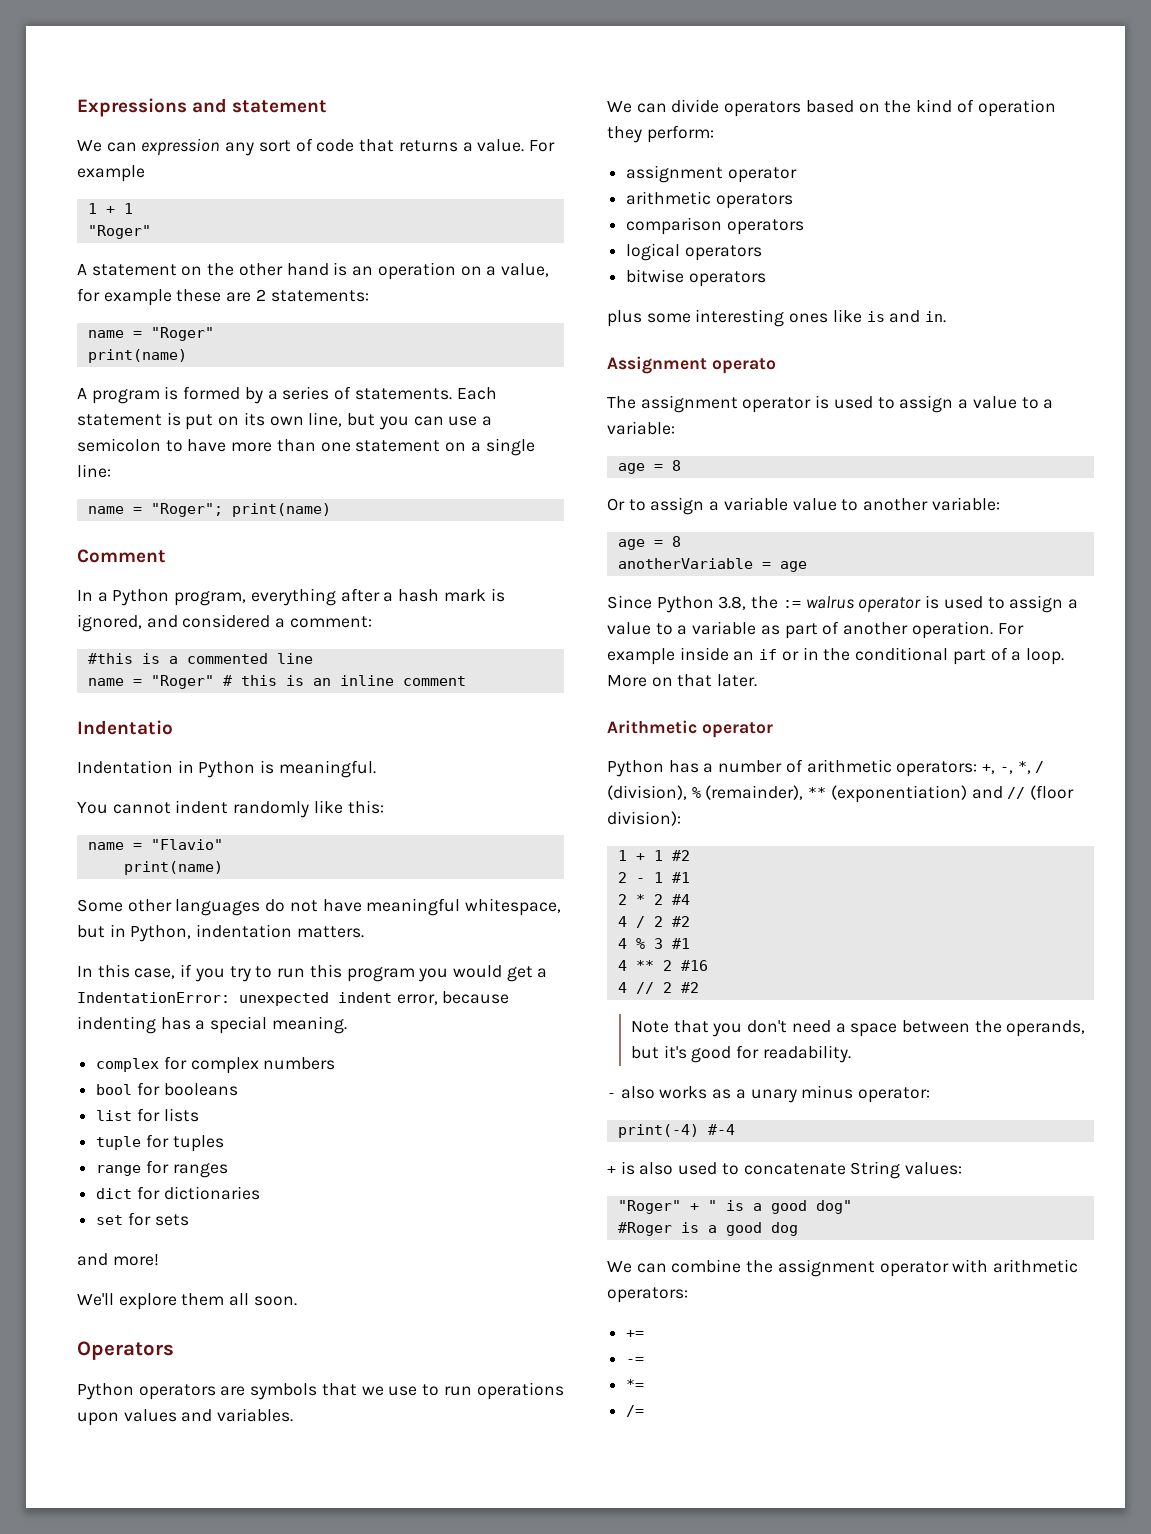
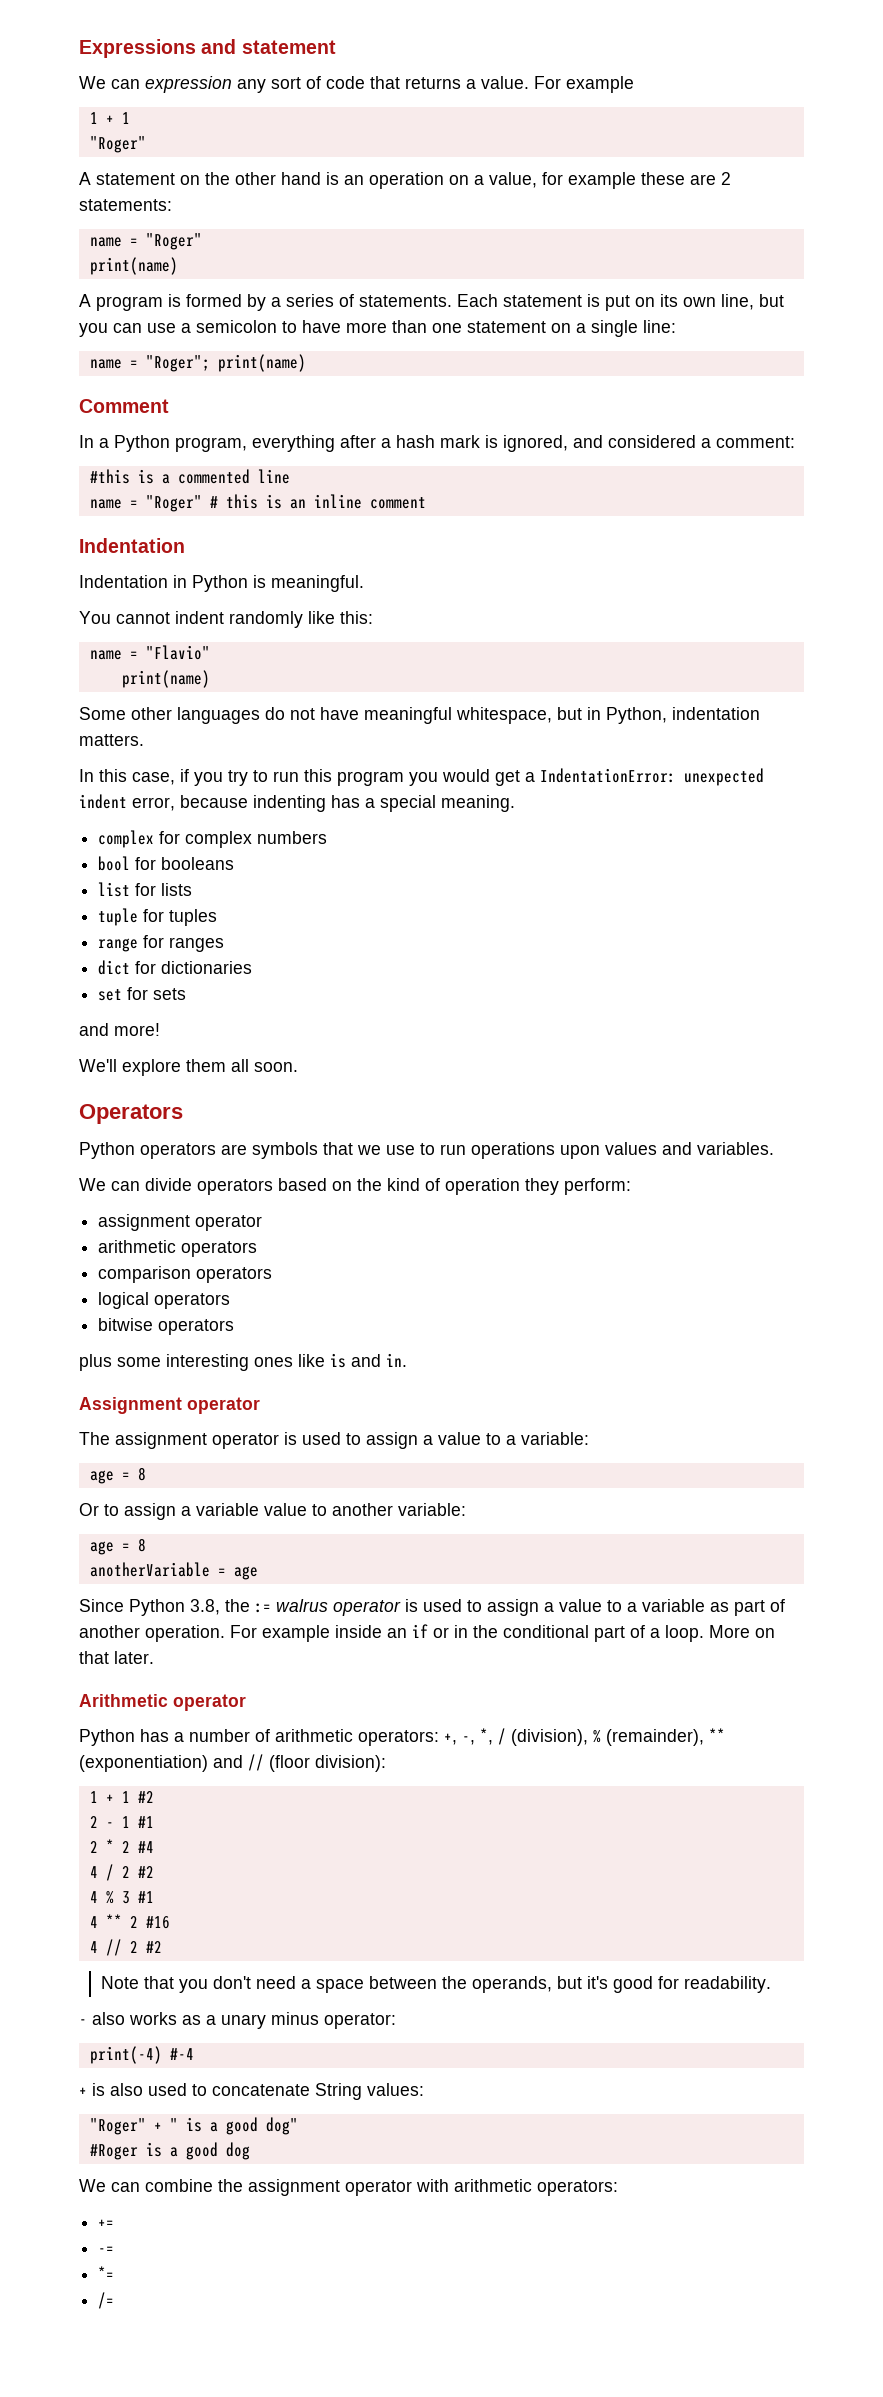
  name = "Roger" # this is an inline comment
- Indentatio
+ Indentation
- Assignment operato
+ Assignment operator

